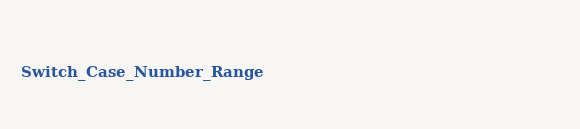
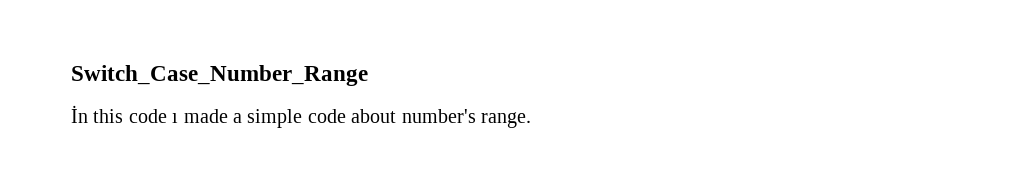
+ İn this code ı made a simple code about number's range.

